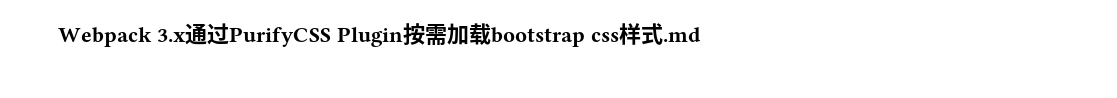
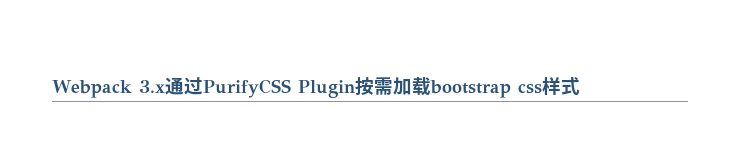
- Webpack 3.x通过PurifyCSS Plugin按需加载bootstrap css样式.md
+ Webpack 3.x通过PurifyCSS Plugin按需加载bootstrap css样式

